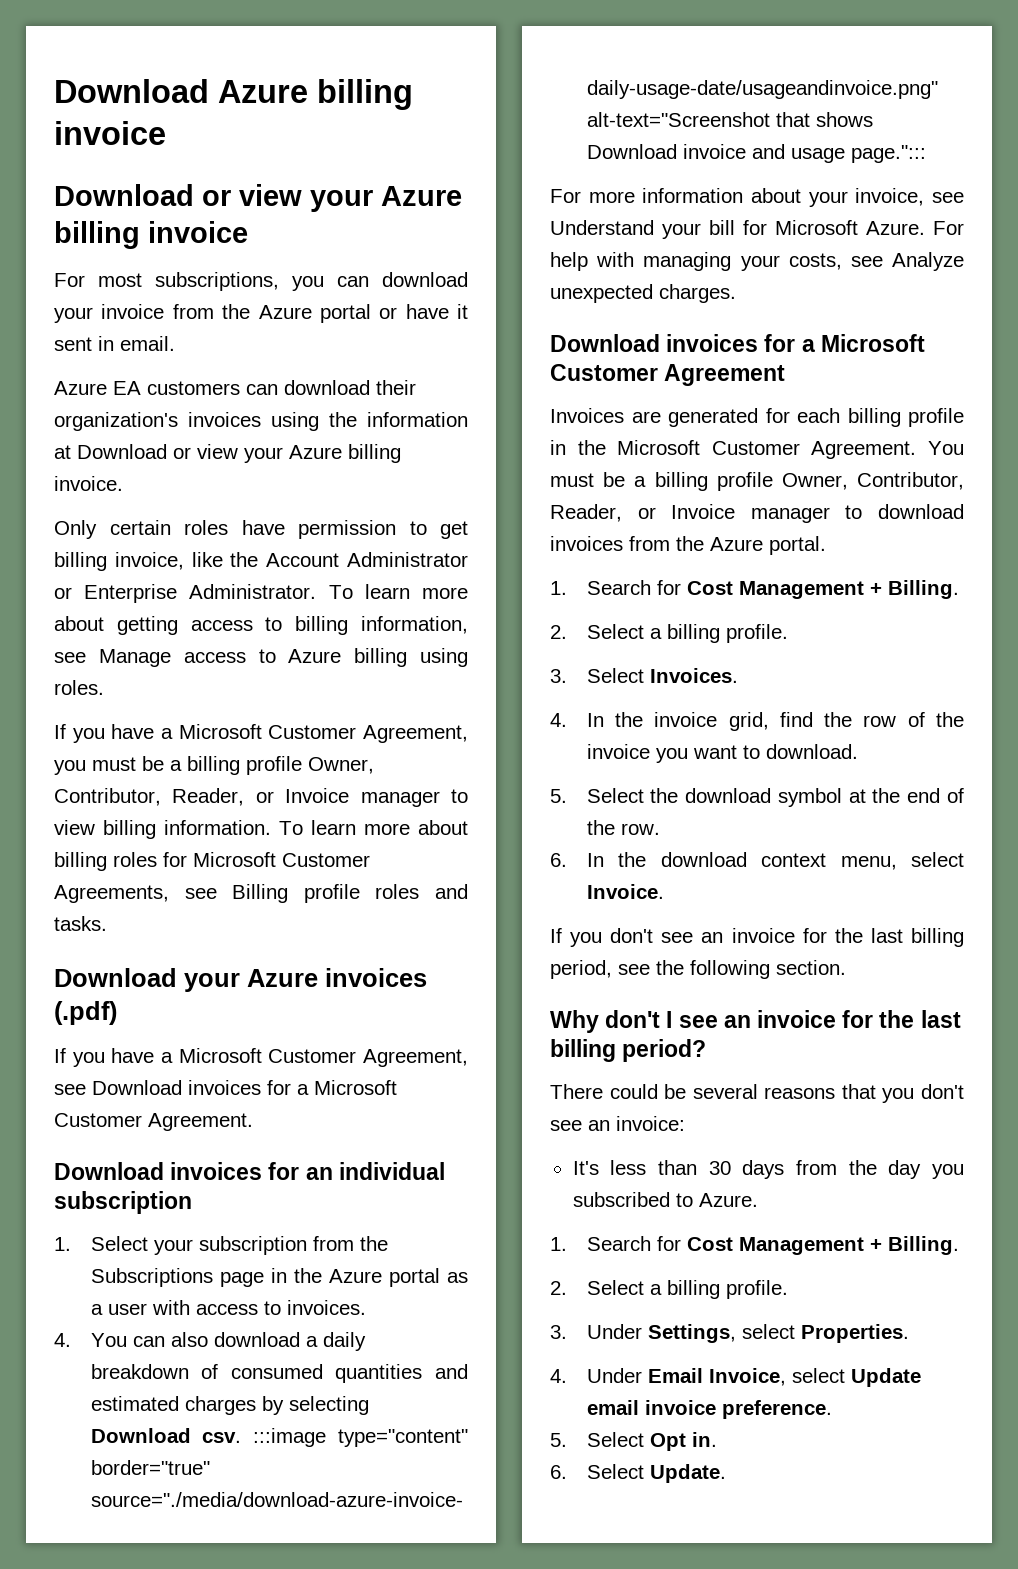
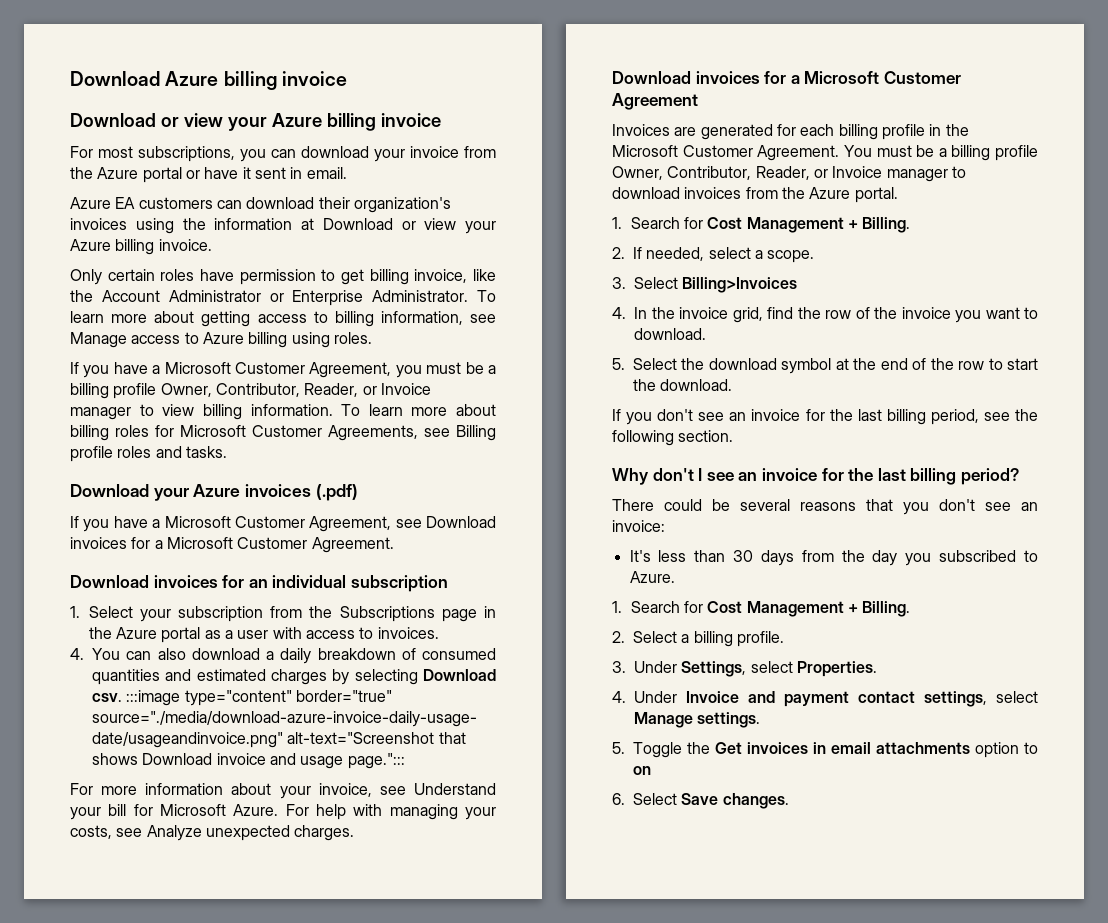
  You must be a billing profile Owner, Contributor, Reader, or Invoice manager to download invoices from the Azure portal.
  1. Search for Cost Management + Billing.
- 2. Select a billing profile.
+ 2. If needed, select a scope.
- 3. Select Invoices.
+ 3. Select Billing>Invoices
- 5. Select the download symbol at the end of the row.
- 6. In the download context menu, select Invoice.
+ 5. Select the download symbol at the end of the row to start the download.
- 4. Under Email Invoice, select Update email invoice preference.
- 5. Select Opt in.
- 6. Select Update.
+ 4. Under Invoice and payment contact settings, select Manage settings.
+ 5. Toggle the Get invoices in email attachments option to on
+ 6. Select Save changes.

